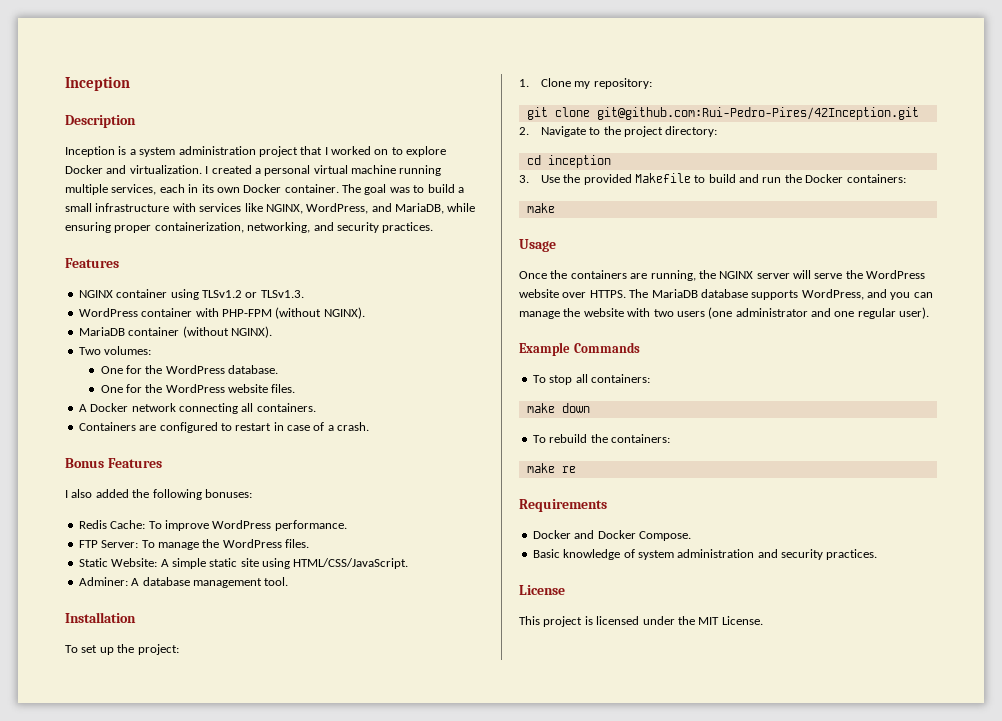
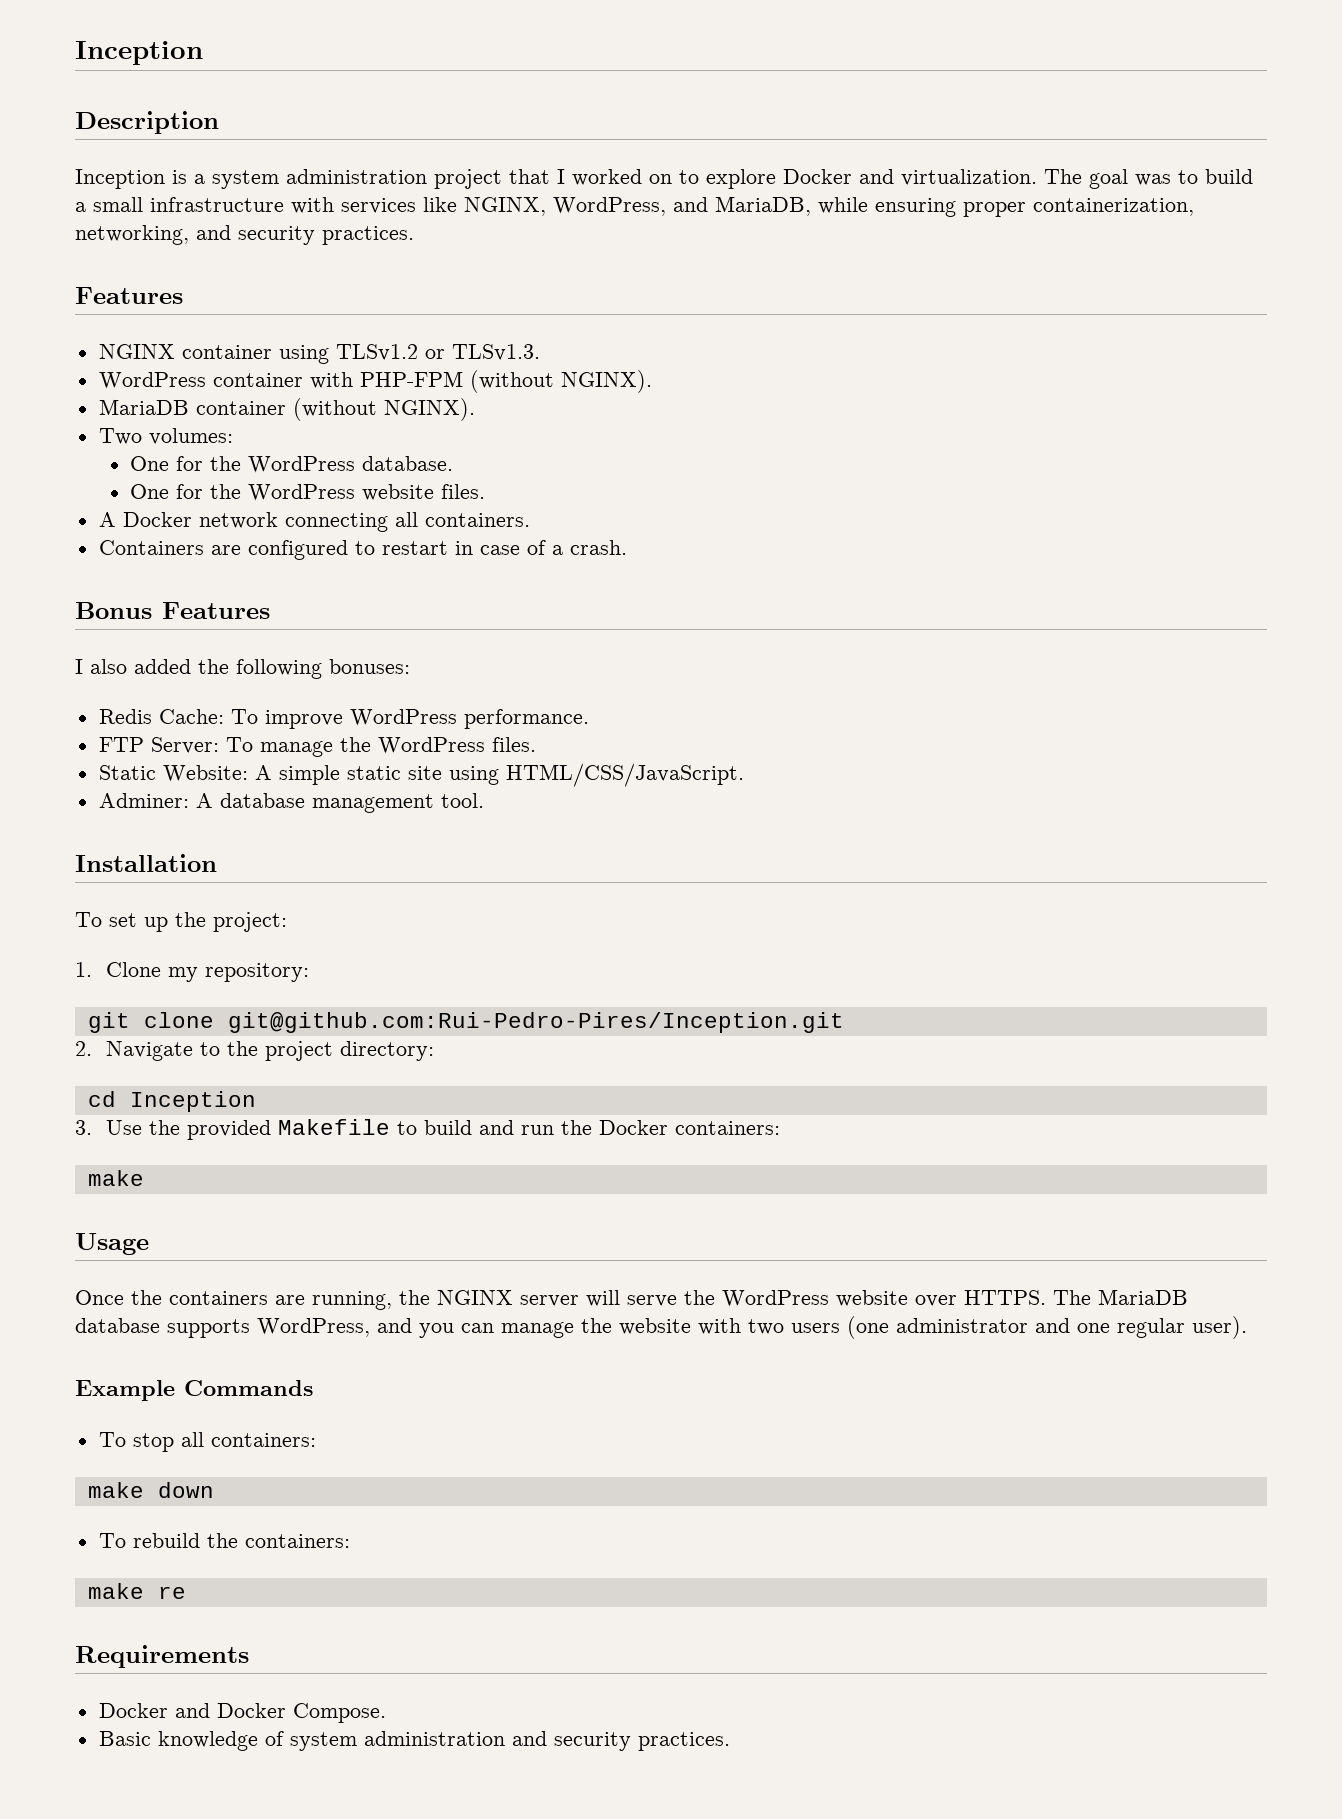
- I created a personal virtual machine running multiple services, each in its own Docker container.
- git clone git@github.com:Rui-Pedro-Pires/42Inception.git
+ git clone git@github.com:Rui-Pedro-Pires/Inception.git
- cd inception
+ cd Inception
- License
- This project is licensed under the MIT License.

